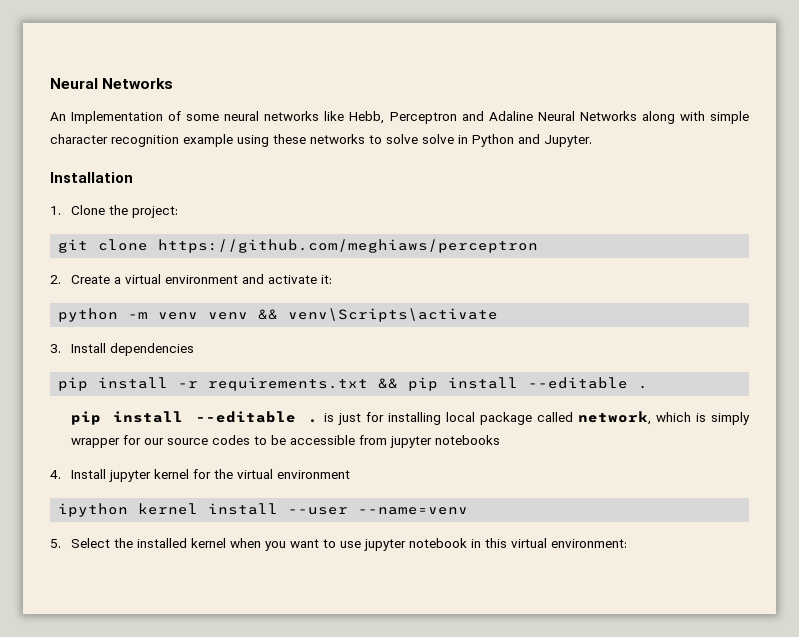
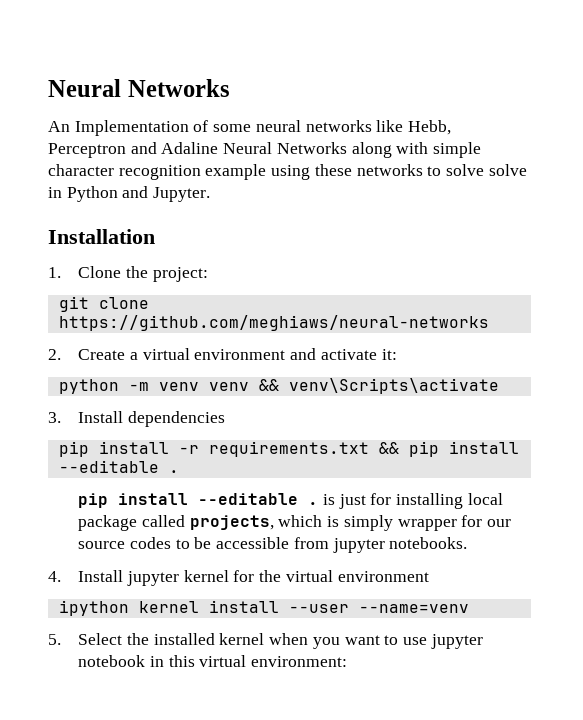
- git clone https://github.com/meghiaws/perceptron
+ git clone https://github.com/meghiaws/neural-networks
- pip install --editable . is just for installing local package called network, which is simply wrapper for our source codes to be accessible from jupyter notebooks
+ pip install --editable . is just for installing local package called projects, which is simply wrapper for our source codes to be accessible from jupyter notebooks.

